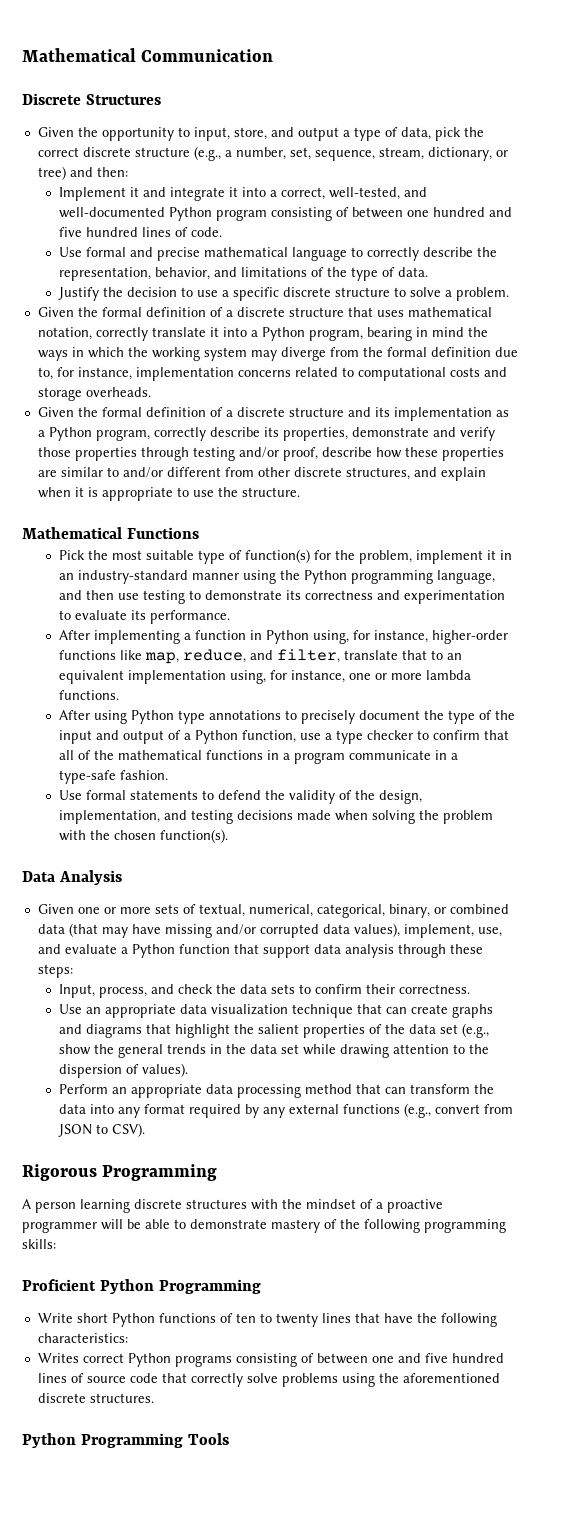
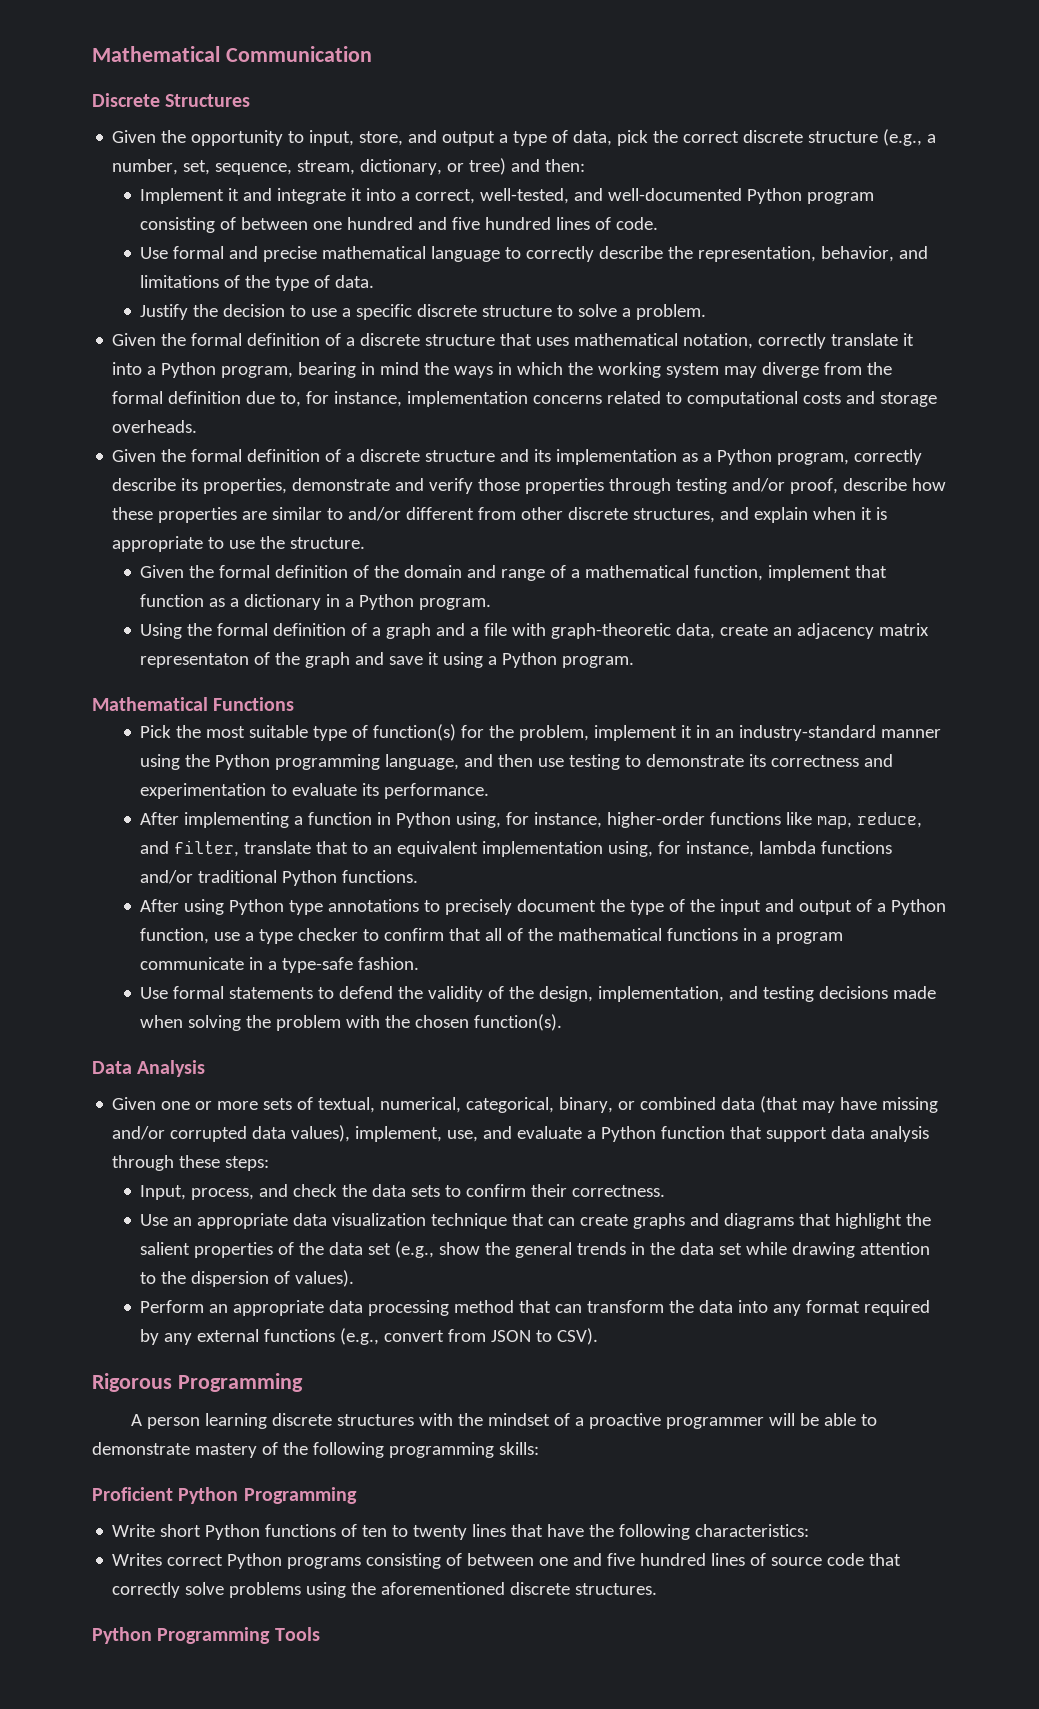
+ Given the formal definition of the domain and range of a mathematical function, implement that function as a dictionary in a Python program.
+ Using the formal definition of a graph and a file with graph-theoretic data, create an adjacency matrix representaton of the graph and save it using a Python program.
- After implementing a function in Python using, for instance, higher-order functions like map, reduce, and filter, translate that to an equivalent implementation using, for instance, one or more lambda functions.
+ After implementing a function in Python using, for instance, higher-order functions like map, reduce, and filter, translate that to an equivalent implementation using, for instance, lambda functions and/or traditional Python functions.

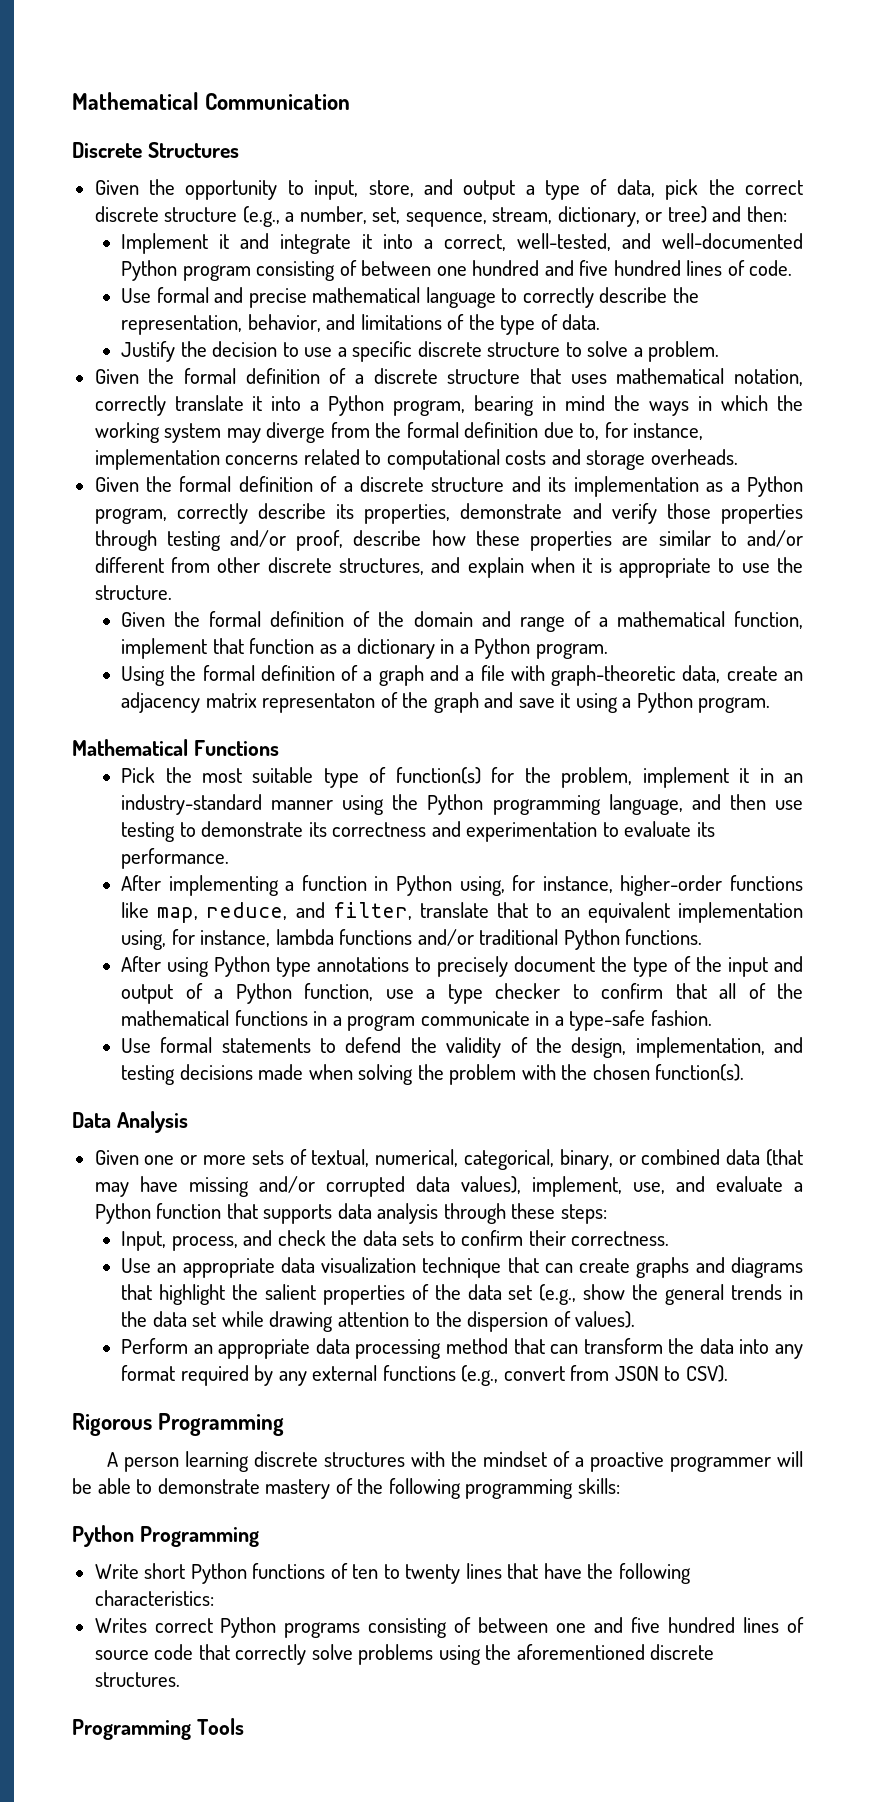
- Given one or more sets of textual, numerical, categorical, binary, or combined data (that may have missing and/or corrupted data values), implement, use, and evaluate a Python function that support data analysis through these steps:
+ Given one or more sets of textual, numerical, categorical, binary, or combined data (that may have missing and/or corrupted data values), implement, use, and evaluate a Python function that supports data analysis through these steps:
- Proficient Python Programming
+ Python Programming
- Python Programming Tools
+ Programming Tools

